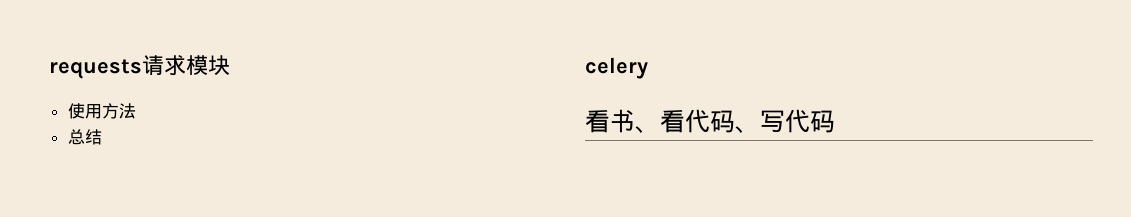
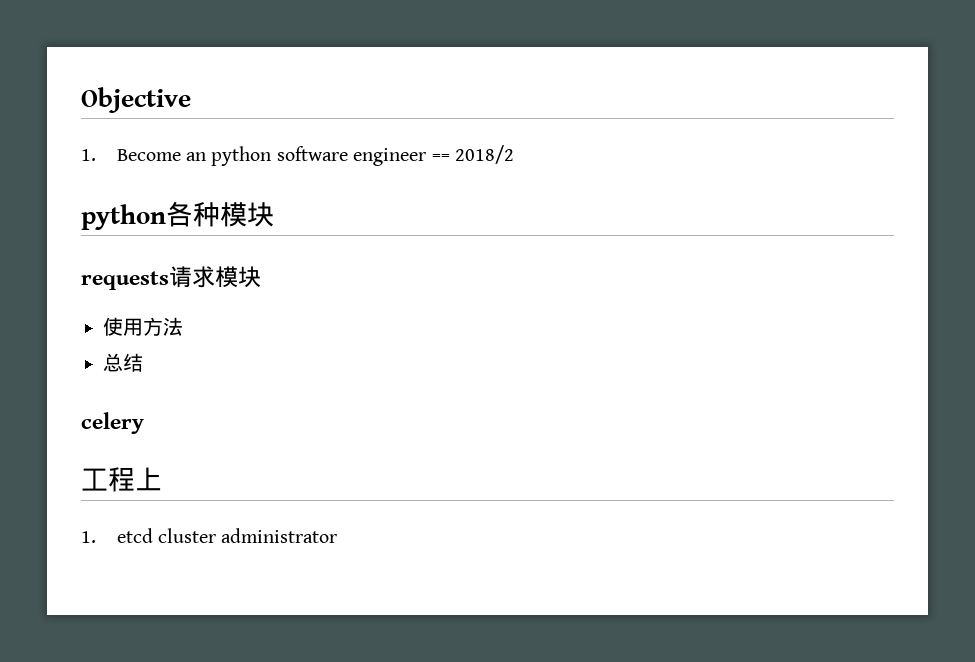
+ Objective
+ 1. Become an python software engineer == 2018/2
+ python各种模块
- 看书、看代码、写代码
+ 工程上
+ 1. etcd cluster administrator

